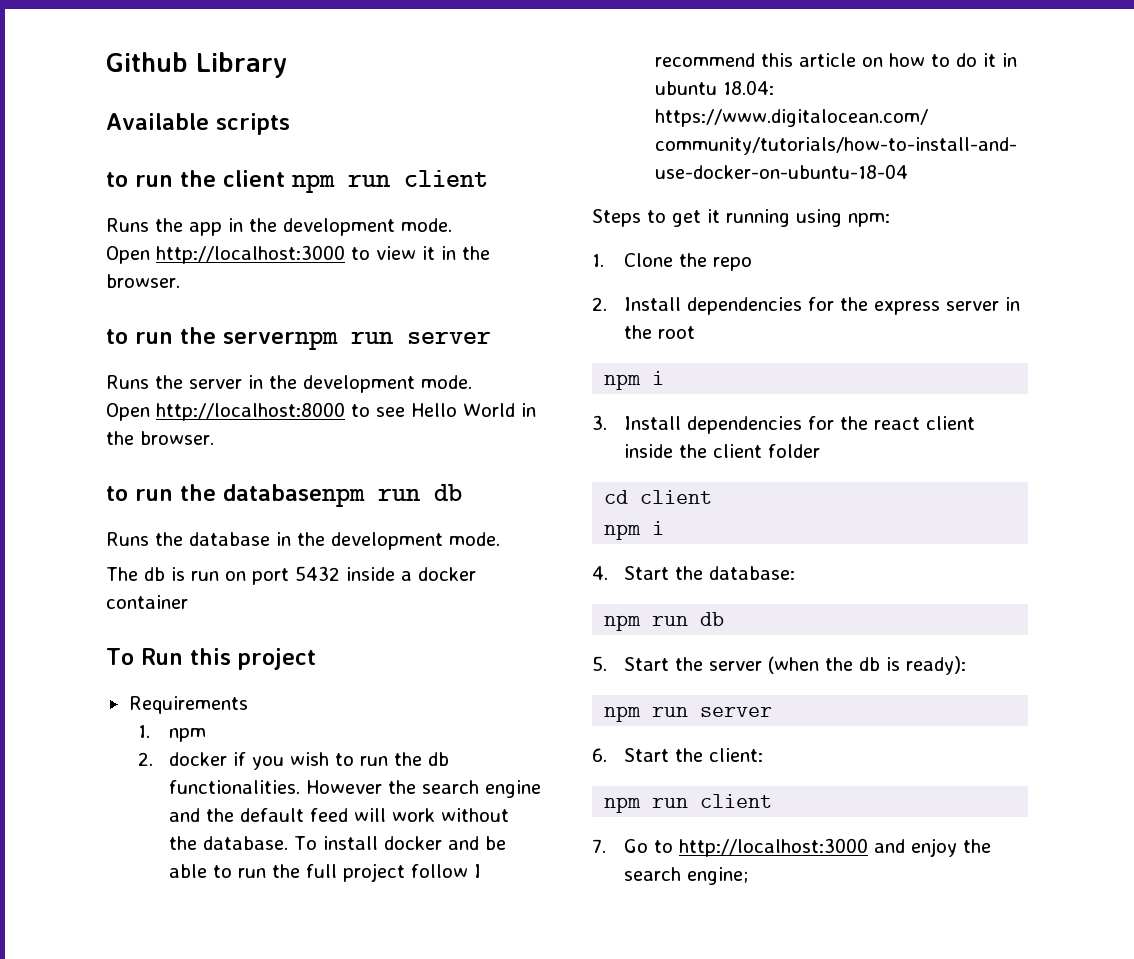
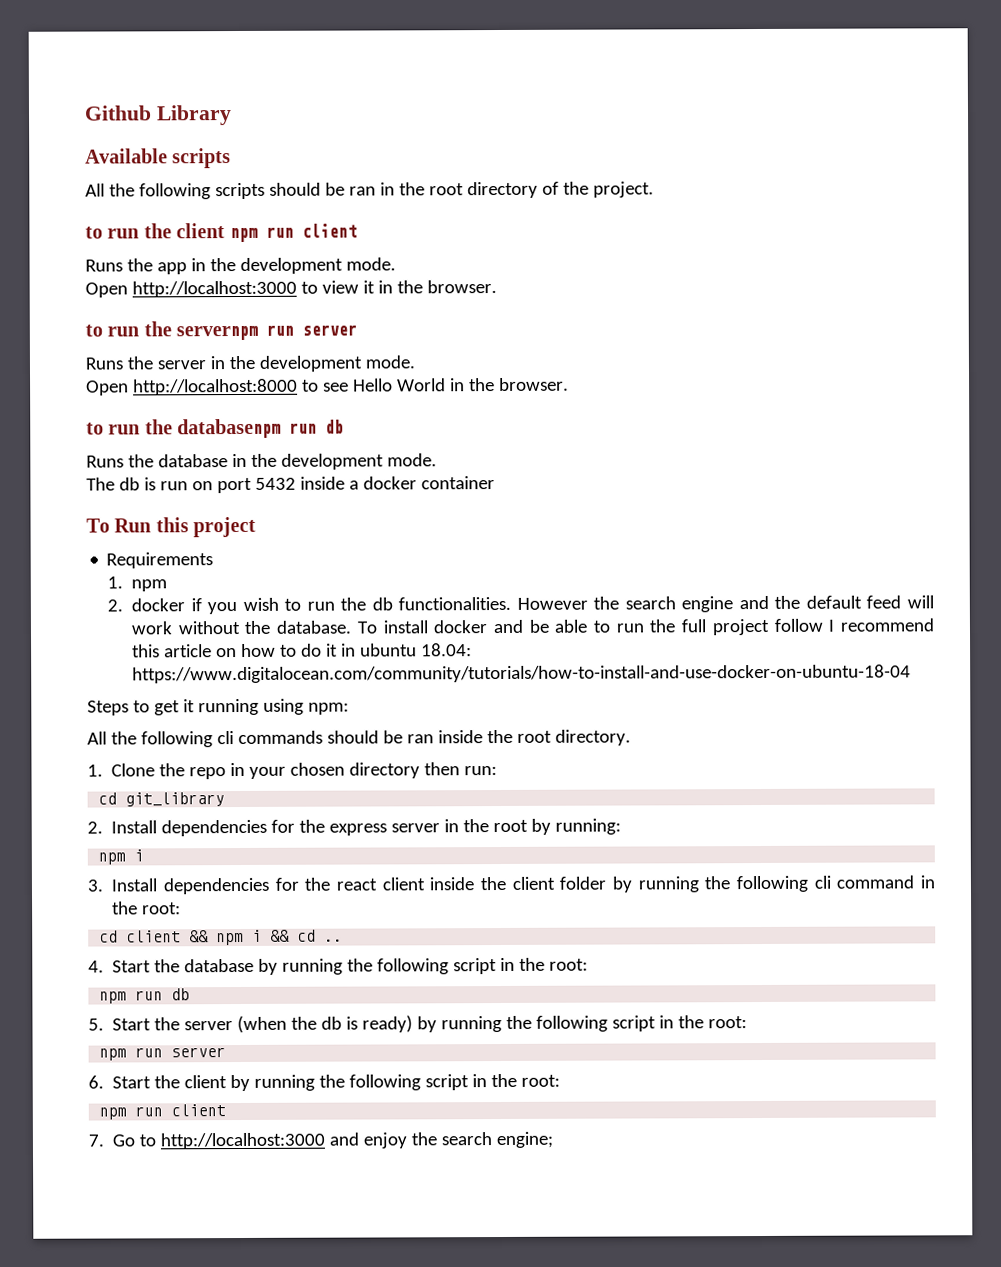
+ All the following scripts should be ran in the root directory of the project.
- 1. Clone the repo
+ All the following cli commands should be ran inside the root directory.
+ 1. Clone the repo in your chosen directory then run:
+ cd git_library
- 2. Install dependencies for the express server in the root
+ 2. Install dependencies for the express server in the root by running:
- 3. Install dependencies for the react client inside the client folder
+ 3. Install dependencies for the react client inside the client folder by running the following cli command in the root:
- cd client
- npm i
+ cd client && npm i && cd ..
- 4. Start the database:
+ 4. Start the database by running the following script in the root:
- 5. Start the server (when the db is ready):
+ 5. Start the server (when the db is ready) by running the following script in the root:
- 6. Start the client:
+ 6. Start the client by running the following script in the root:

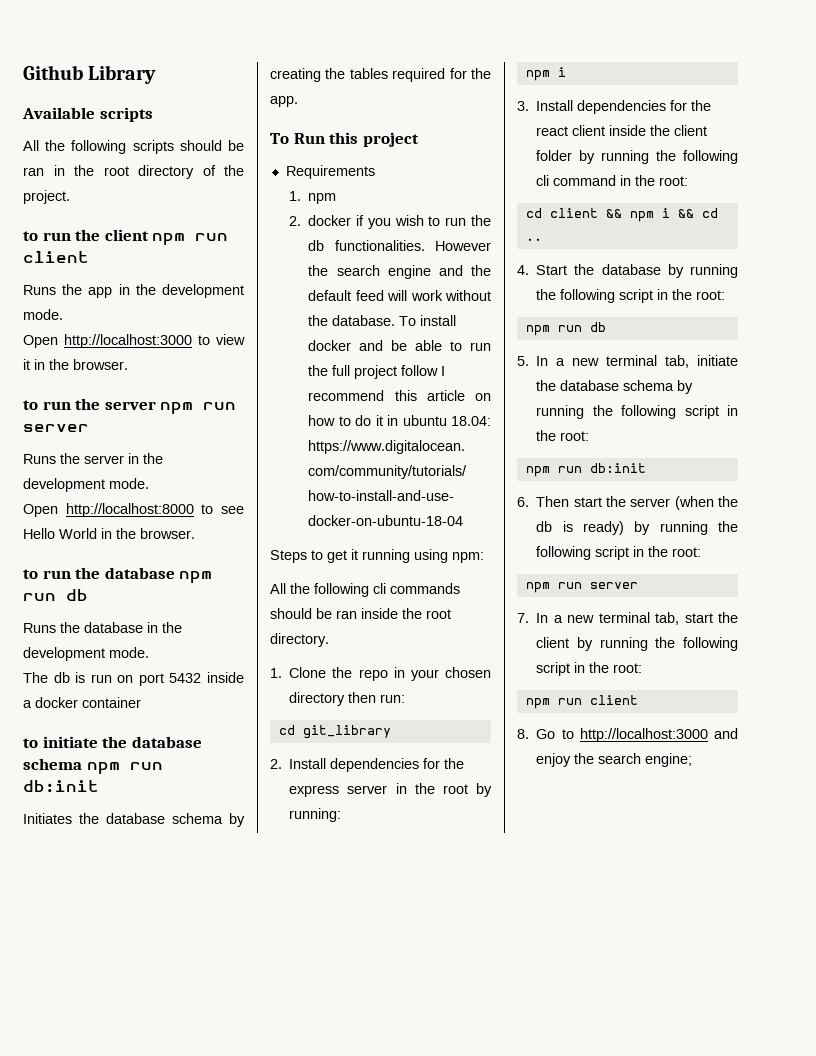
- to run the servernpm run server
+ to run the server npm run server
- to run the databasenpm run db
+ to run the database npm run db
+ to initiate the database schema npm run db:init
+ Initiates the database schema by creating the tables required for the app.
- 5. Start the server (when the db is ready) by running the following script in the root:
+ 5. In a new terminal tab, initiate the database schema by running the following script in the root:
+ npm run db:init
+ 6. Then start the server (when the db is ready) by running the following script in the root:
- 6. Start the client by running the following script in the root:
+ 7. In a new terminal tab, start the client by running the following script in the root:
- 7. Go to http://localhost:3000 and enjoy the search engine;
+ 8. Go to http://localhost:3000 and enjoy the search engine;

